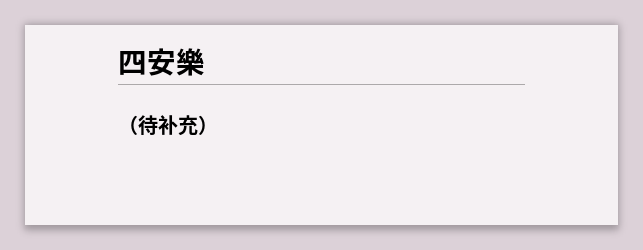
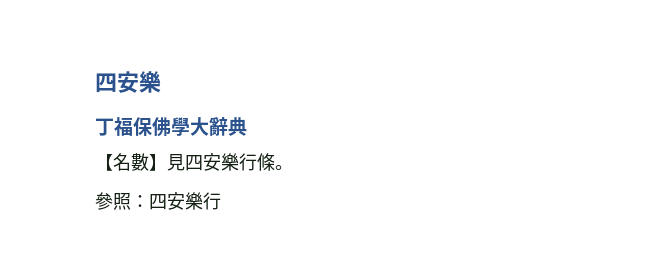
- （待补充）
+ 丁福保佛學大辭典
+ 【名數】見四安樂行條。
+ 參照：四安樂行

